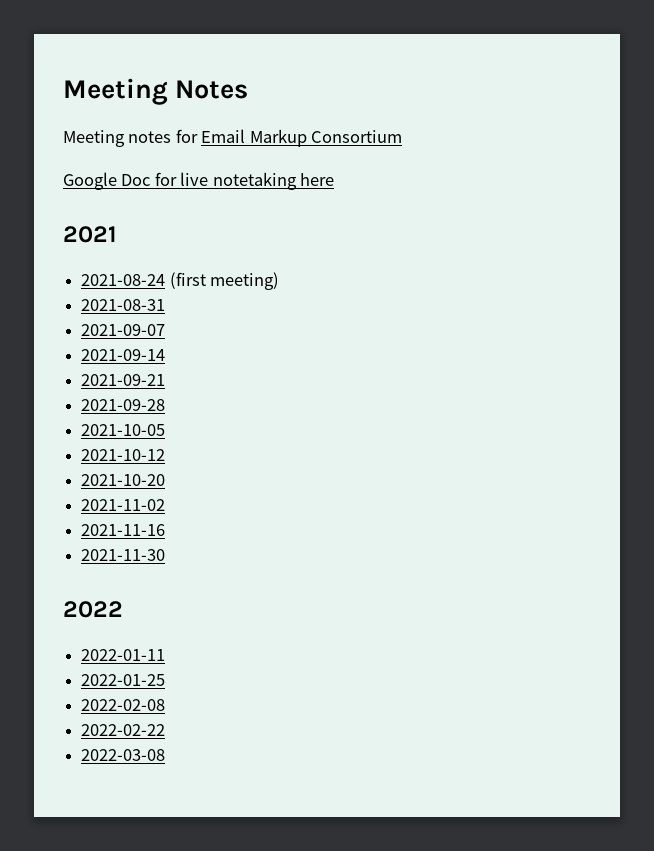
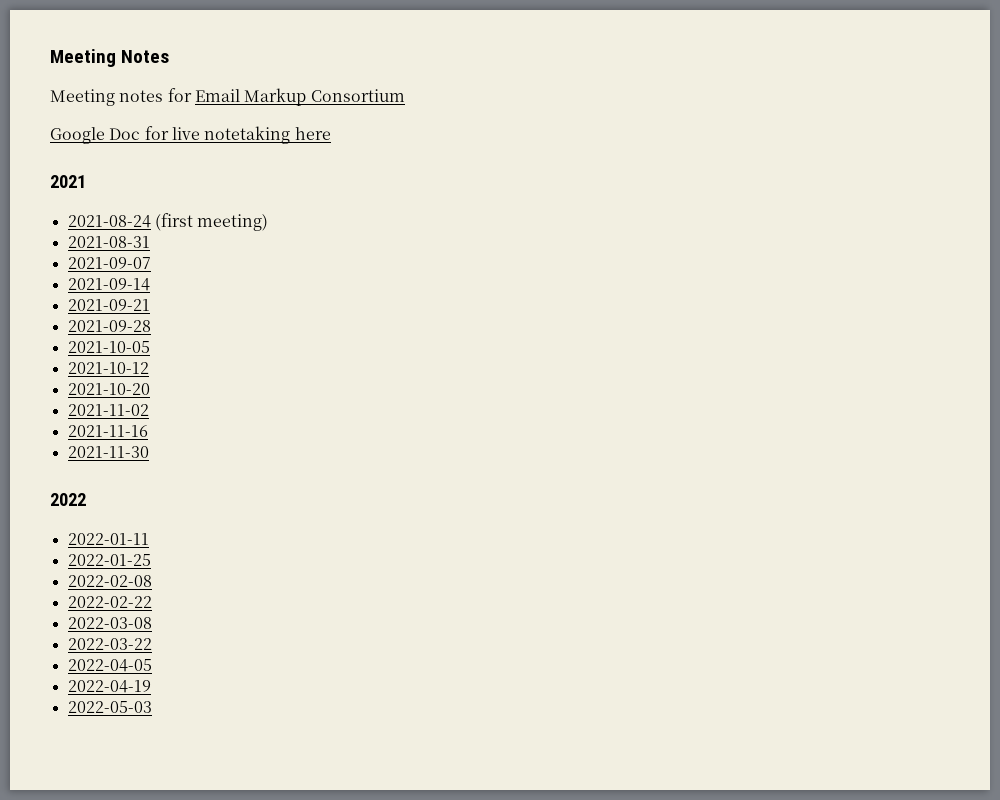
+ 2022-03-22
+ 2022-04-05
+ 2022-04-19
+ 2022-05-03

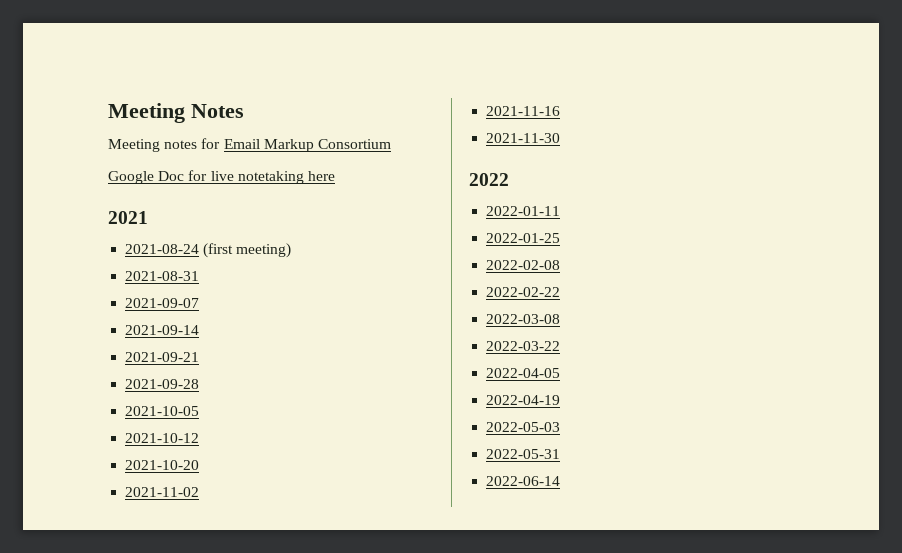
+ 2022-05-31
+ 2022-06-14

